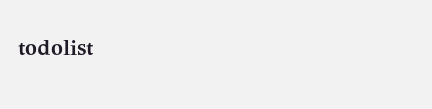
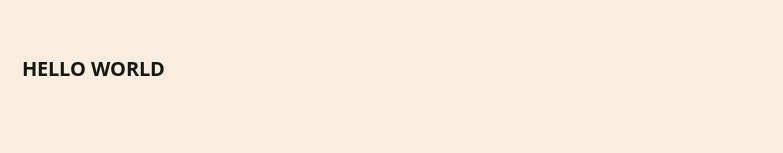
- todolist
+ HELLO WORLD

